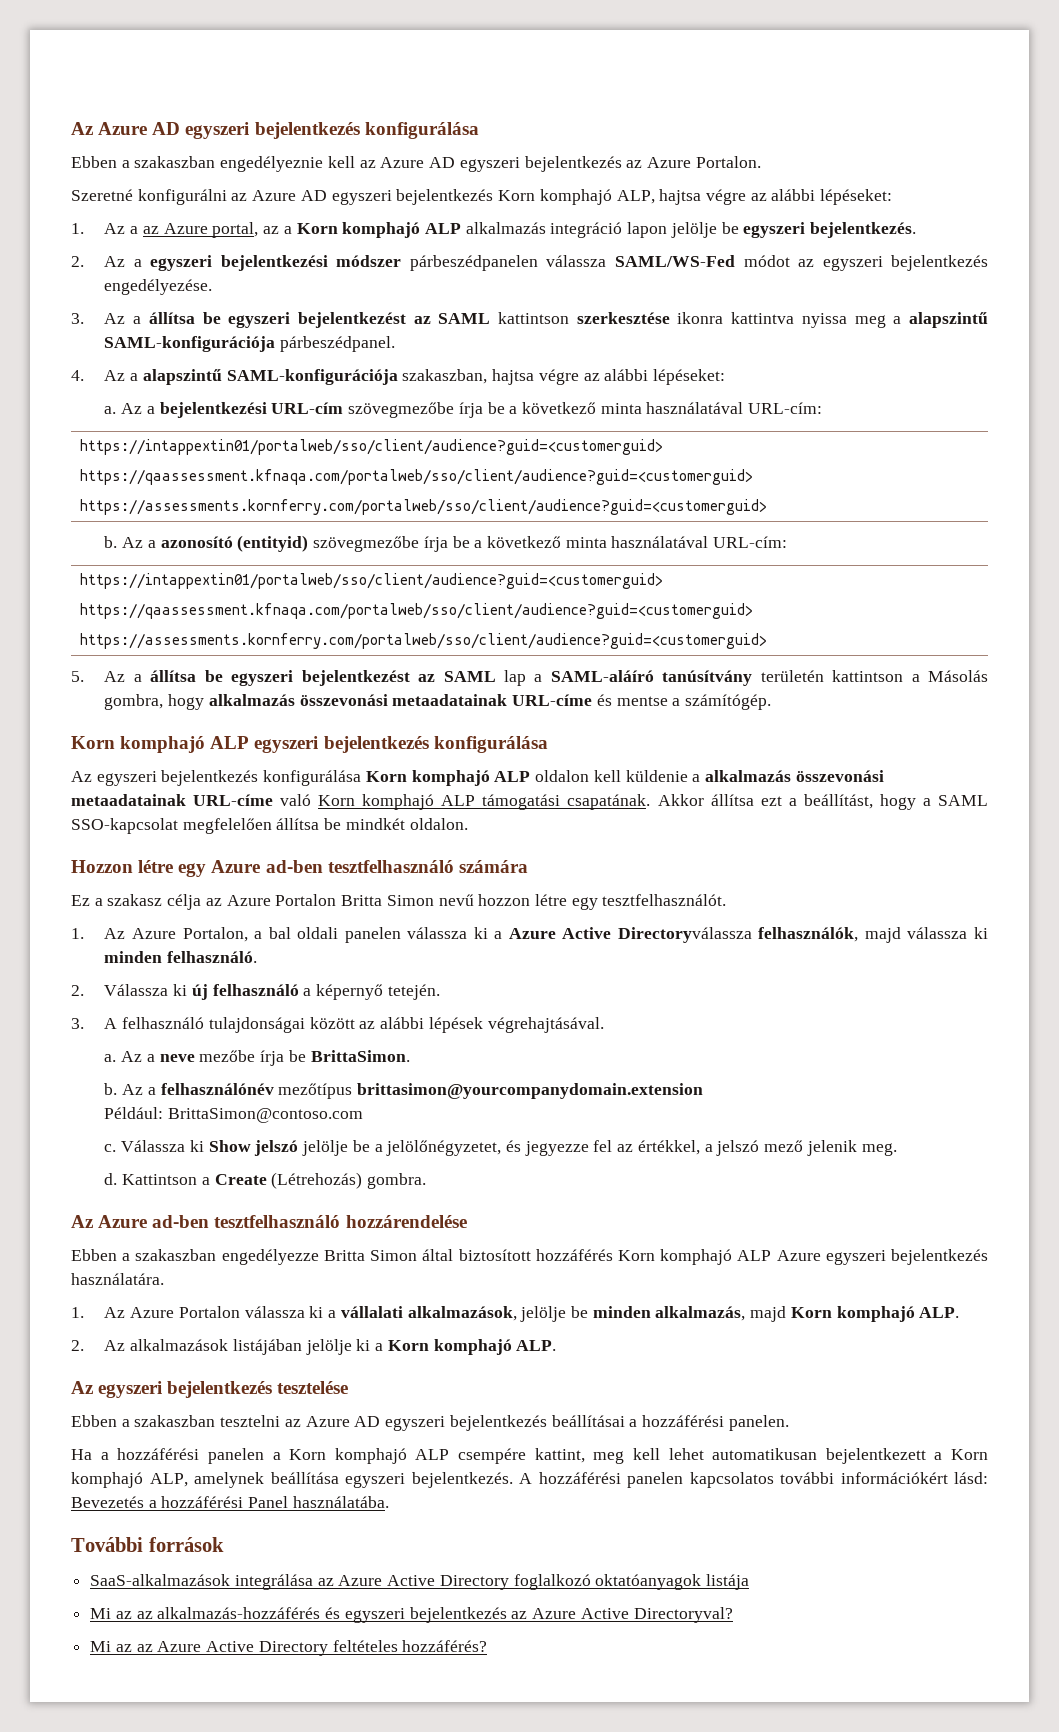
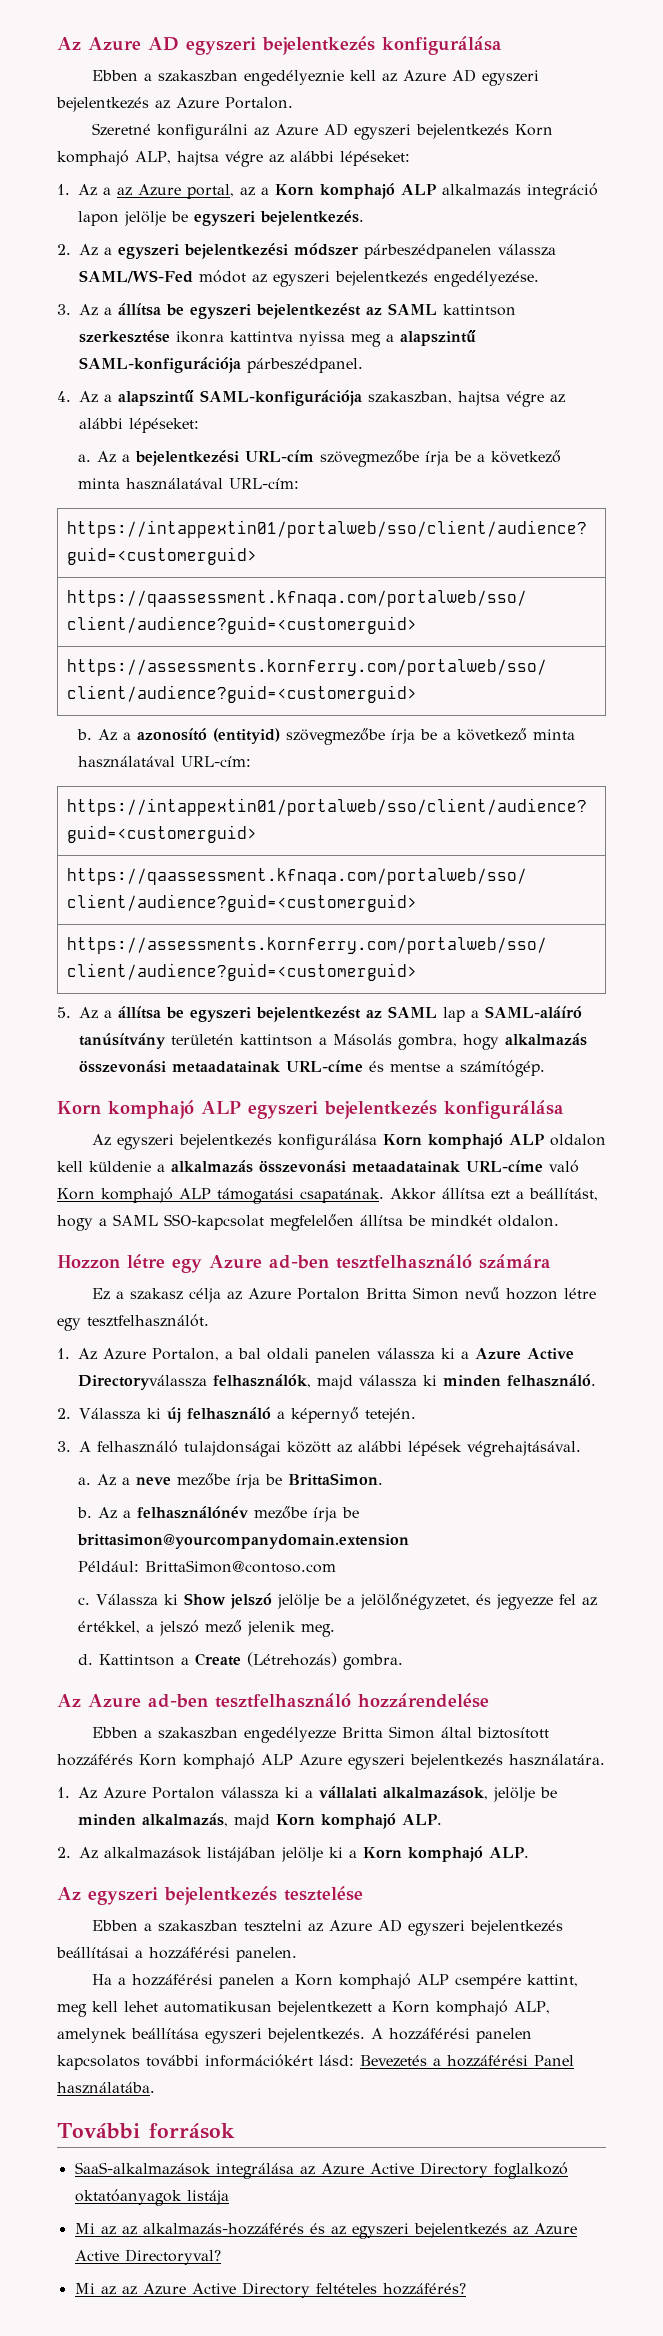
- Az a felhasználónév mezőtípus brittasimon@yourcompanydomain.extension
+ Az a felhasználónév mezőbe írja be brittasimon@yourcompanydomain.extension
- Mi az az alkalmazás-hozzáférés és egyszeri bejelentkezés az Azure Active Directoryval?
+ Mi az az alkalmazás-hozzáférés és az egyszeri bejelentkezés az Azure Active Directoryval?

